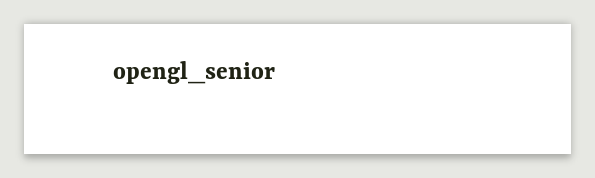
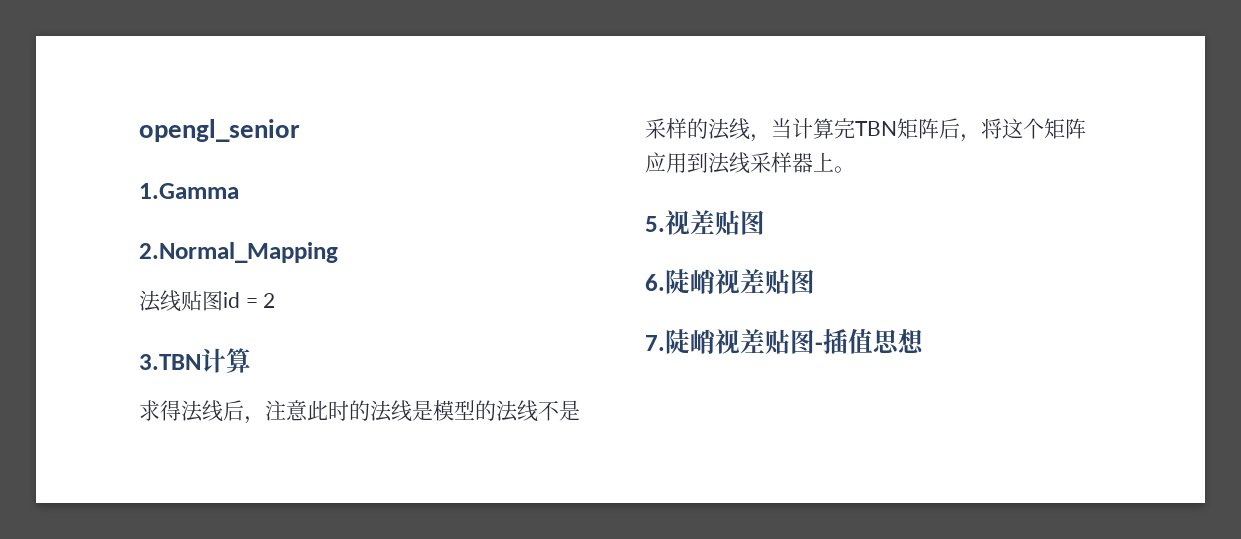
+ 1.Gamma
+ 2.Normal_Mapping
+ 法线贴图id = 2
+ 3.TBN计算
+ 求得法线后，注意此时的法线是模型的法线不是采样的法线，当计算完TBN矩阵后，将这个矩阵应用到法线采样器上。
+ 5.视差贴图
+ 6.陡峭视差贴图
+ 7.陡峭视差贴图-插值思想

